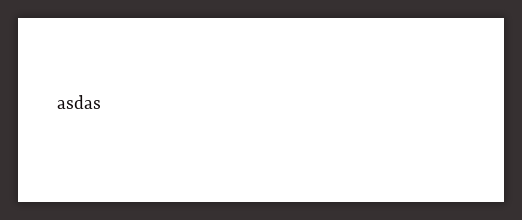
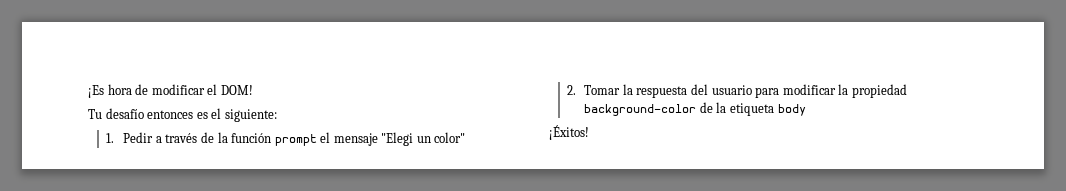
- asdas
+ ¡Es hora de modificar el DOM!
+ Tu desafío entonces es el siguiente:
+ 1. Pedir a través de la función prompt el mensaje "Elegi un color"
+ 2. Tomar la respuesta del usuario para modificar la propiedad background-color de la etiqueta body
+ ¡Éxitos!

